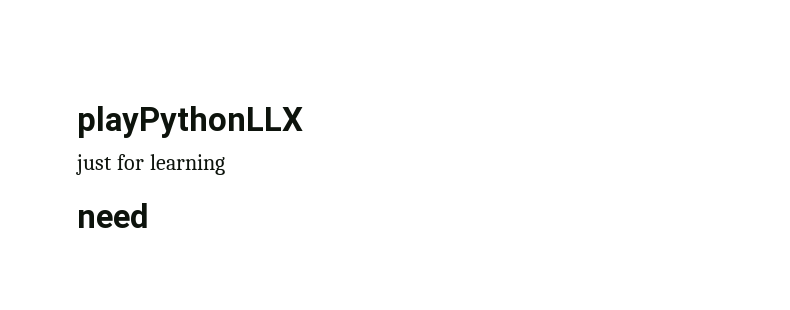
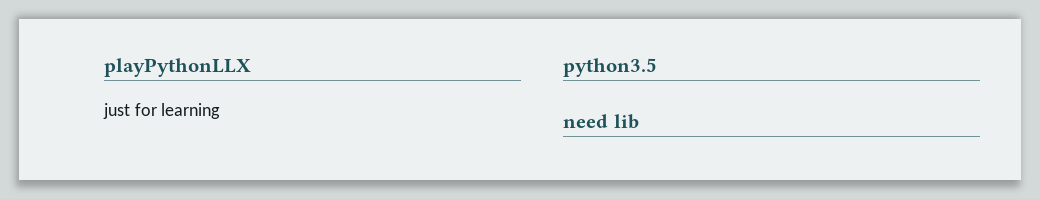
+ python3.5
- need
+ need lib

